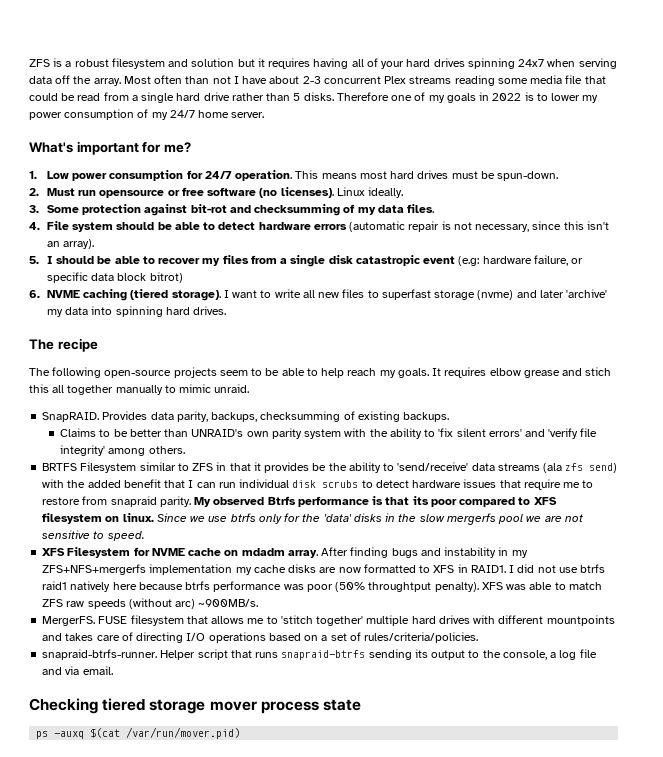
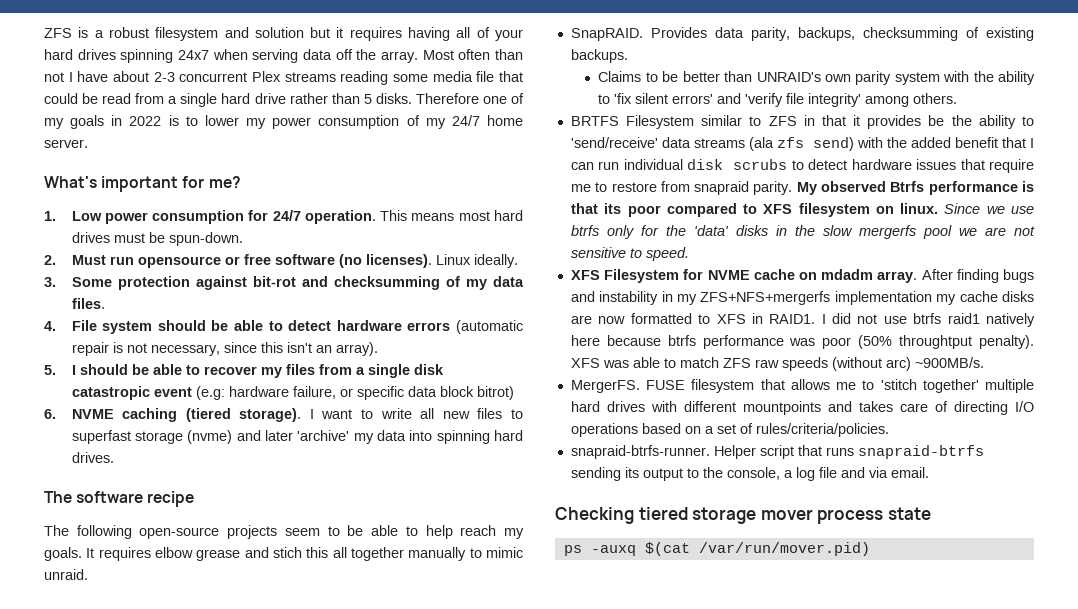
- The recipe
+ The software recipe

